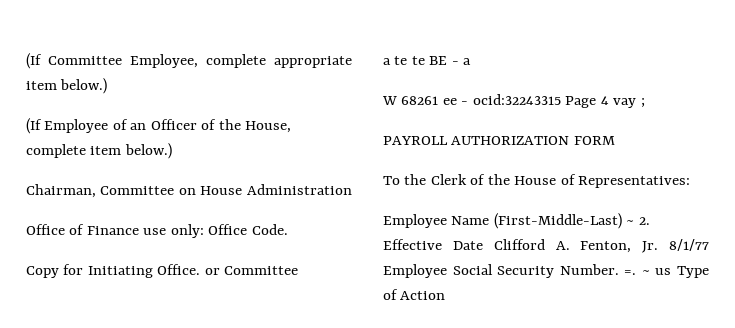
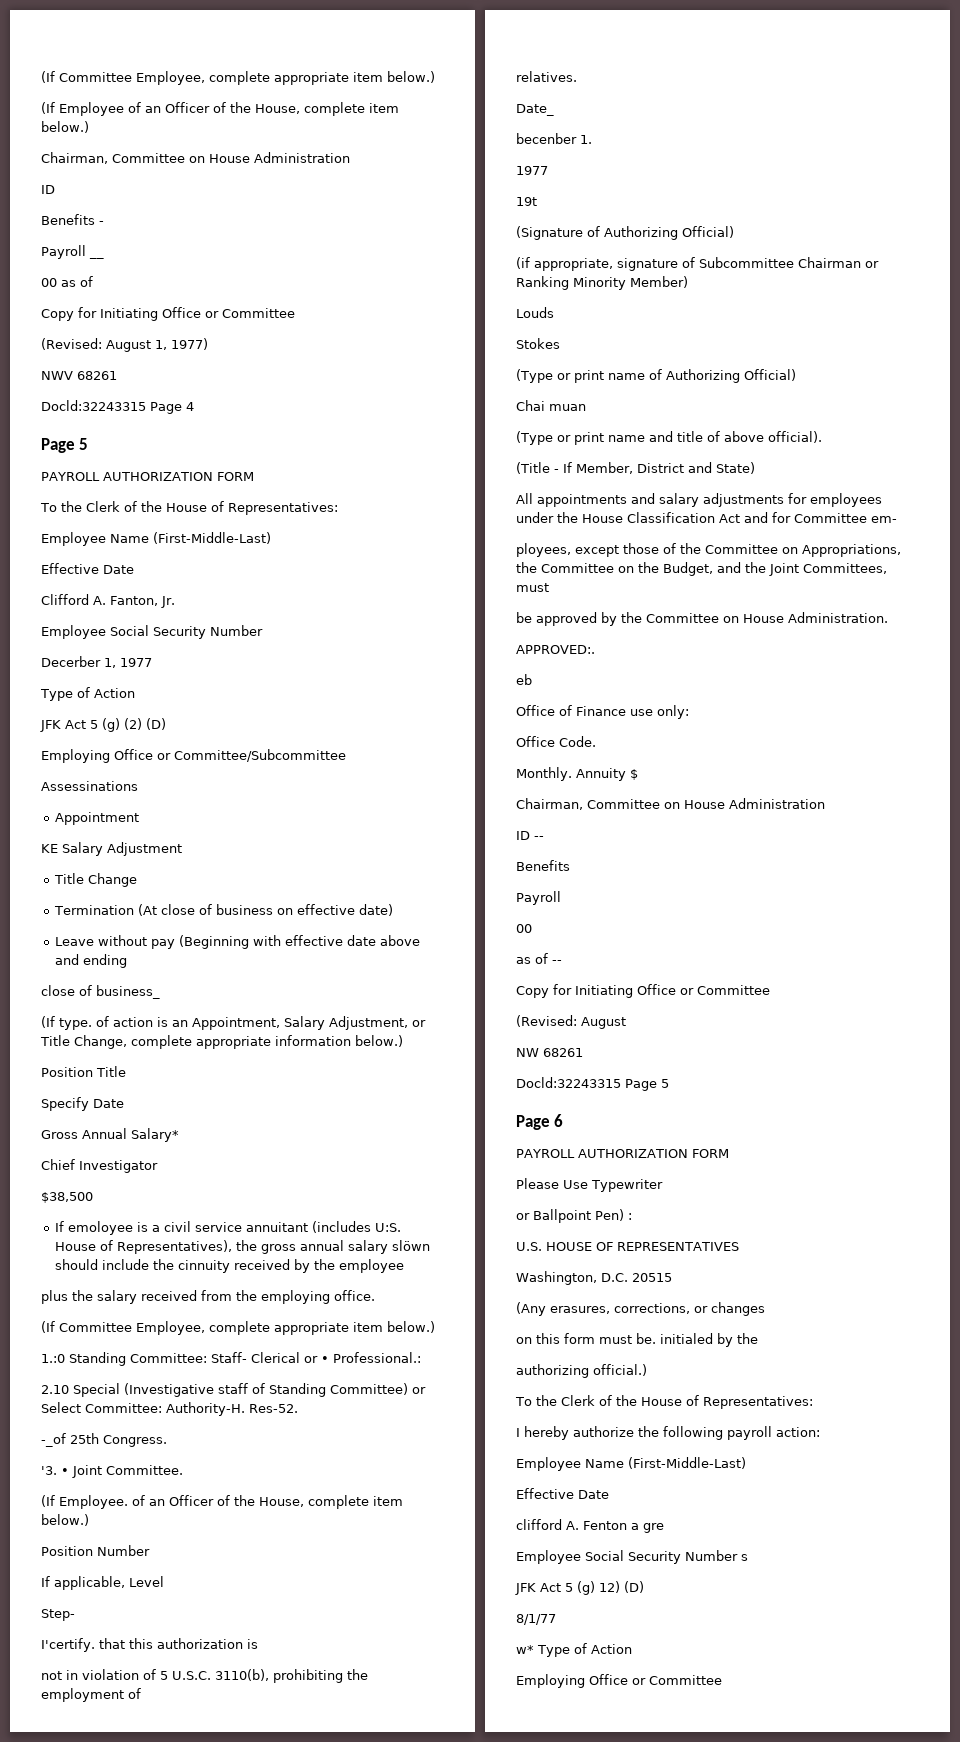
  (If Employee of an Officer of the House, complete item below.)
  Chairman, Committee on House Administration
- Office of Finance use only: Office Code.
- Copy for Initiating Office. or Committee
- a te te BE - a
- W 68261 ee - ocid:32243315 Page 4 vay ;
+ ID
+ Benefits -
+ Payroll __
+ 00 as of
+ Copy for Initiating Office or Committee
+ (Revised: August 1, 1977)
+ NWV 68261
+ Docld:32243315 Page 4
+ Page 5
  PAYROLL AUTHORIZATION FORM
  To the Clerk of the House of Representatives:
- Employee Name (First-Middle-Last) ~ 2. Effective Date Clifford A. Fenton, Jr. 8/1/77 Employee Social Security Number. =. ~ us Type of Action
+ Employee Name (First-Middle-Last)
+ Effective Date
+ Clifford A. Fanton, Jr.
+ Employee Social Security Number
+ Decerber 1, 1977
+ Type of Action
+ JFK Act 5 (g) (2) (D)
+ Employing Office or Committee/Subcommittee
+ Assessinations
+ Appointment
+ KE Salary Adjustment
+ Title Change
+ Termination (At close of business on effective date)
+ Leave without pay (Beginning with effective date above and ending
+ close of business_
+ (If type. of action is an Appointment, Salary Adjustment, or Title Change, complete appropriate information below.)
+ Position Title
+ Specify Date
+ Gross Annual Salary*
+ Chief Investigator
+ $38,500
+ If emoloyee is a civil service annuitant (includes U:S. House of Representatives), the gross annual salary slöwn should include the cinnuity received by the employee
+ plus the salary received from the employing office.
+ (If Committee Employee, complete appropriate item below.)
+ 1.:0 Standing Committee: Staff- Clerical or • Professional.:
+ 2.10 Special (Investigative staff of Standing Committee) or Select Committee: Authority-H. Res-52.
+ -_of 25th Congress.
+ '3. • Joint Committee.
+ (If Employee. of an Officer of the House, complete item below.)
+ Position Number
+ If applicable, Level
+ Step-
+ I'certify. that this authorization is
+ not in violation of 5 U.S.C. 3110(b), prohibiting the employment of
+ relatives.
+ Date_
+ becenber 1.
+ 1977
+ 19t
+ (Signature of Authorizing Official)
+ (if appropriate, signature of Subcommittee Chairman or Ranking Minority Member)
+ Louds
+ Stokes
+ (Type or print name of Authorizing Official)
+ Chai muan
+ (Type or print name and title of above official).
+ (Title - If Member, District and State)
+ All appointments and salary adjustments for employees under the House Classification Act and for Committee em-
+ ployees, except those of the Committee on Appropriations, the Committee on the Budget, and the Joint Committees, must
+ be approved by the Committee on House Administration.
+ APPROVED:.
+ eb
+ Office of Finance use only:
+ Office Code.
+ Monthly. Annuity $
+ Chairman, Committee on House Administration
+ ID --
+ Benefits
+ Payroll
+ 00
+ as of --
+ Copy for Initiating Office or Committee
+ (Revised: August
+ NW 68261
+ Docld:32243315 Page 5
+ Page 6
+ PAYROLL AUTHORIZATION FORM
+ Please Use Typewriter
+ or Ballpoint Pen) :
+ U.S. HOUSE OF REPRESENTATIVES
+ Washington, D.C. 20515
+ (Any erasures, corrections, or changes
+ on this form must be. initialed by the
+ authorizing official.)
+ To the Clerk of the House of Representatives:
+ I hereby authorize the following payroll action:
+ Employee Name (First-Middle-Last)
+ Effective Date
+ clifford A. Fenton a gre
+ Employee Social Security Number s
+ JFK Act 5 (g) 12) (D)
+ 8/1/77
+ w* Type of Action
+ Employing Office or Committee

